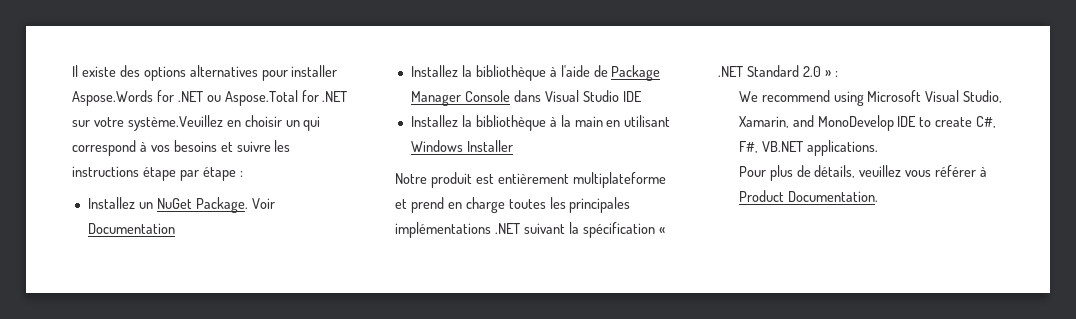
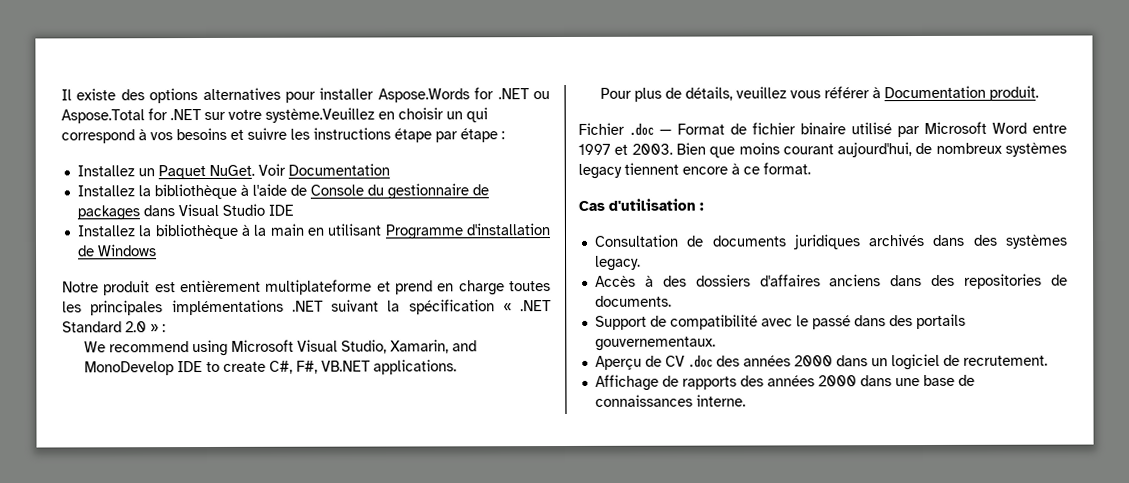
- Installez un NuGet Package.
+ Installez un Paquet NuGet.
- Installez la bibliothèque à l'aide de Package Manager Console dans Visual Studio IDE
+ Installez la bibliothèque à l'aide de Console du gestionnaire de packages dans Visual Studio IDE
- Installez la bibliothèque à la main en utilisant Windows Installer
+ Installez la bibliothèque à la main en utilisant Programme d'installation de Windows
- Pour plus de détails, veuillez vous référer à Product Documentation.
+ Pour plus de détails, veuillez vous référer à Documentation produit.
+ Fichier .doc — Format de fichier binaire utilisé par Microsoft Word entre 1997 et 2003. Bien que moins courant aujourd'hui, de nombreux systèmes legacy tiennent encore à ce format.
+ Cas d'utilisation :
+ Consultation de documents juridiques archivés dans des systèmes legacy.
+ Accès à des dossiers d'affaires anciens dans des repositories de documents.
+ Support de compatibilité avec le passé dans des portails gouvernementaux.
+ Aperçu de CV .doc des années 2000 dans un logiciel de recrutement.
+ Affichage de rapports des années 2000 dans une base de connaissances interne.

